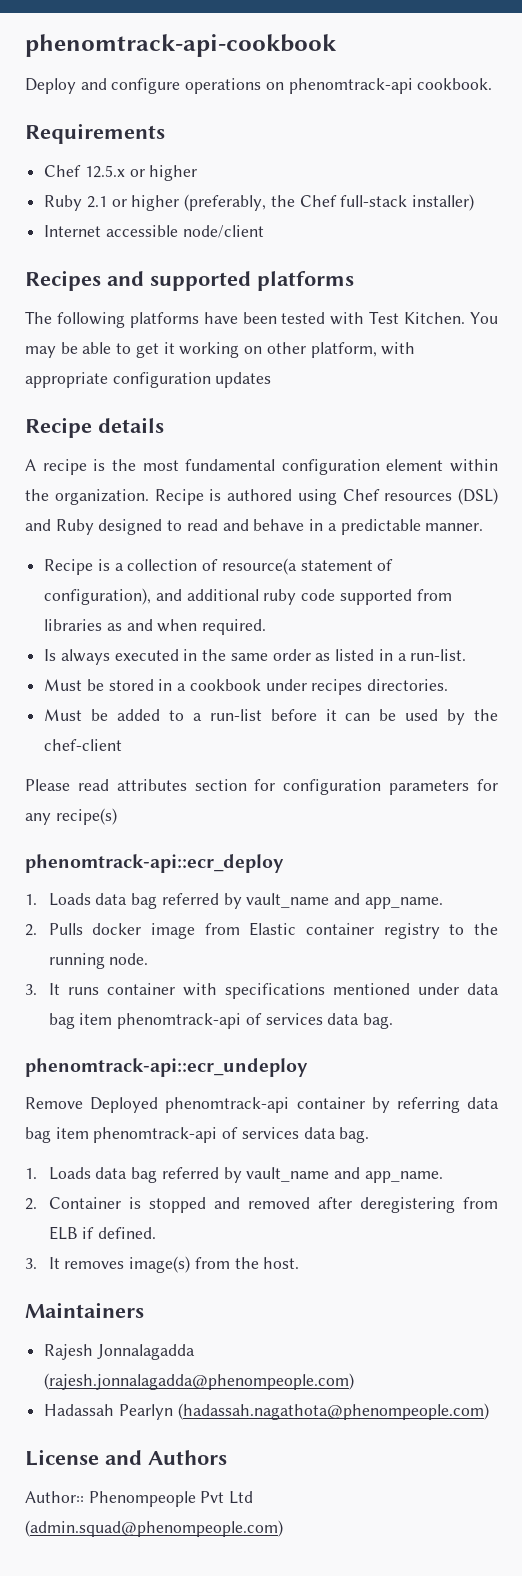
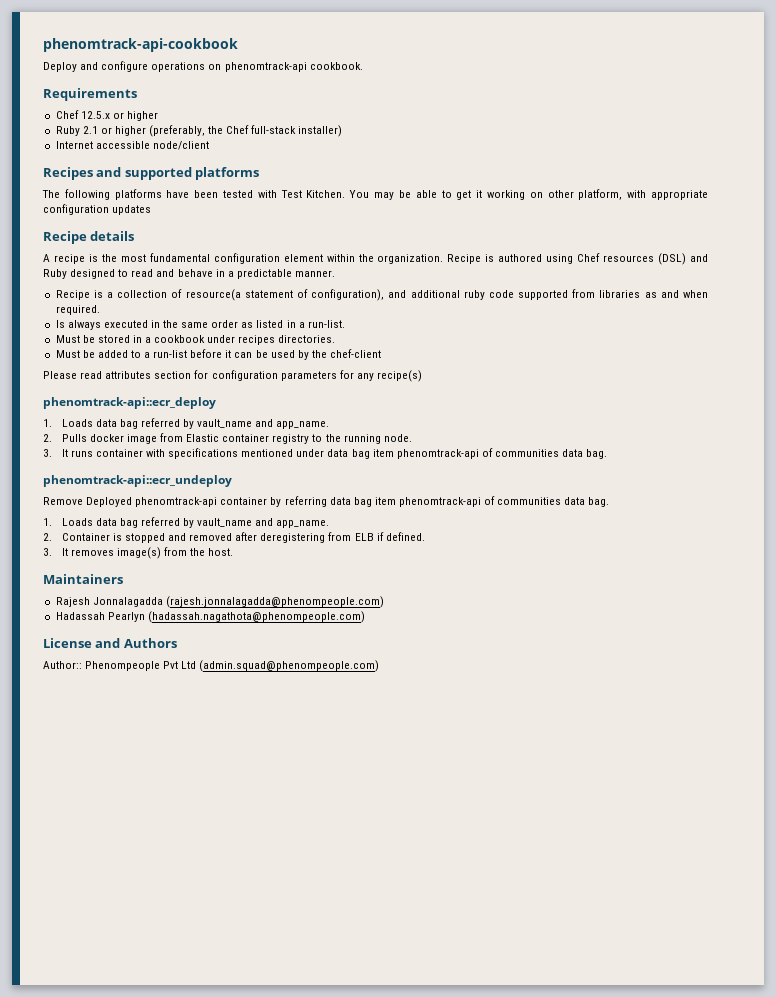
- 3. It runs container with specifications mentioned under data bag item phenomtrack-api of services data bag.
+ 3. It runs container with specifications mentioned under data bag item phenomtrack-api of communities data bag.
- Remove Deployed phenomtrack-api container by referring data bag item phenomtrack-api of services data bag.
+ Remove Deployed phenomtrack-api container by referring data bag item phenomtrack-api of communities data bag.

